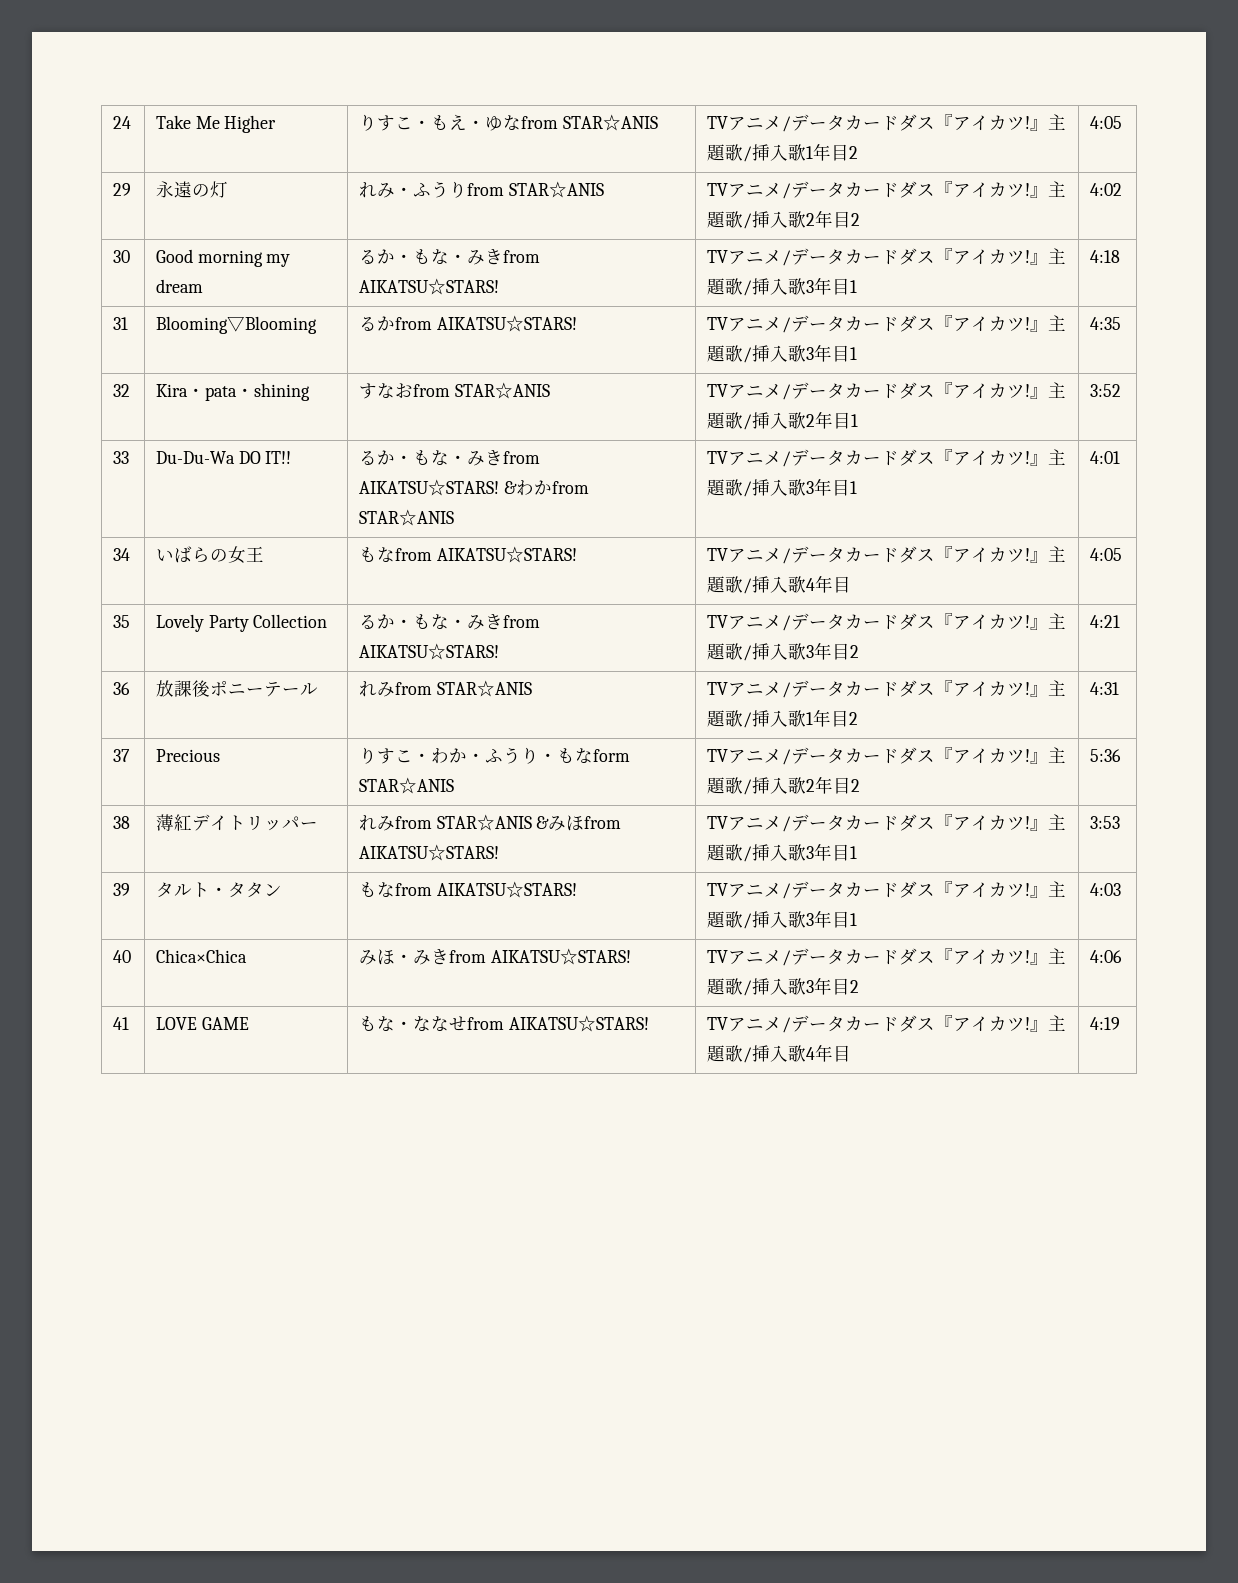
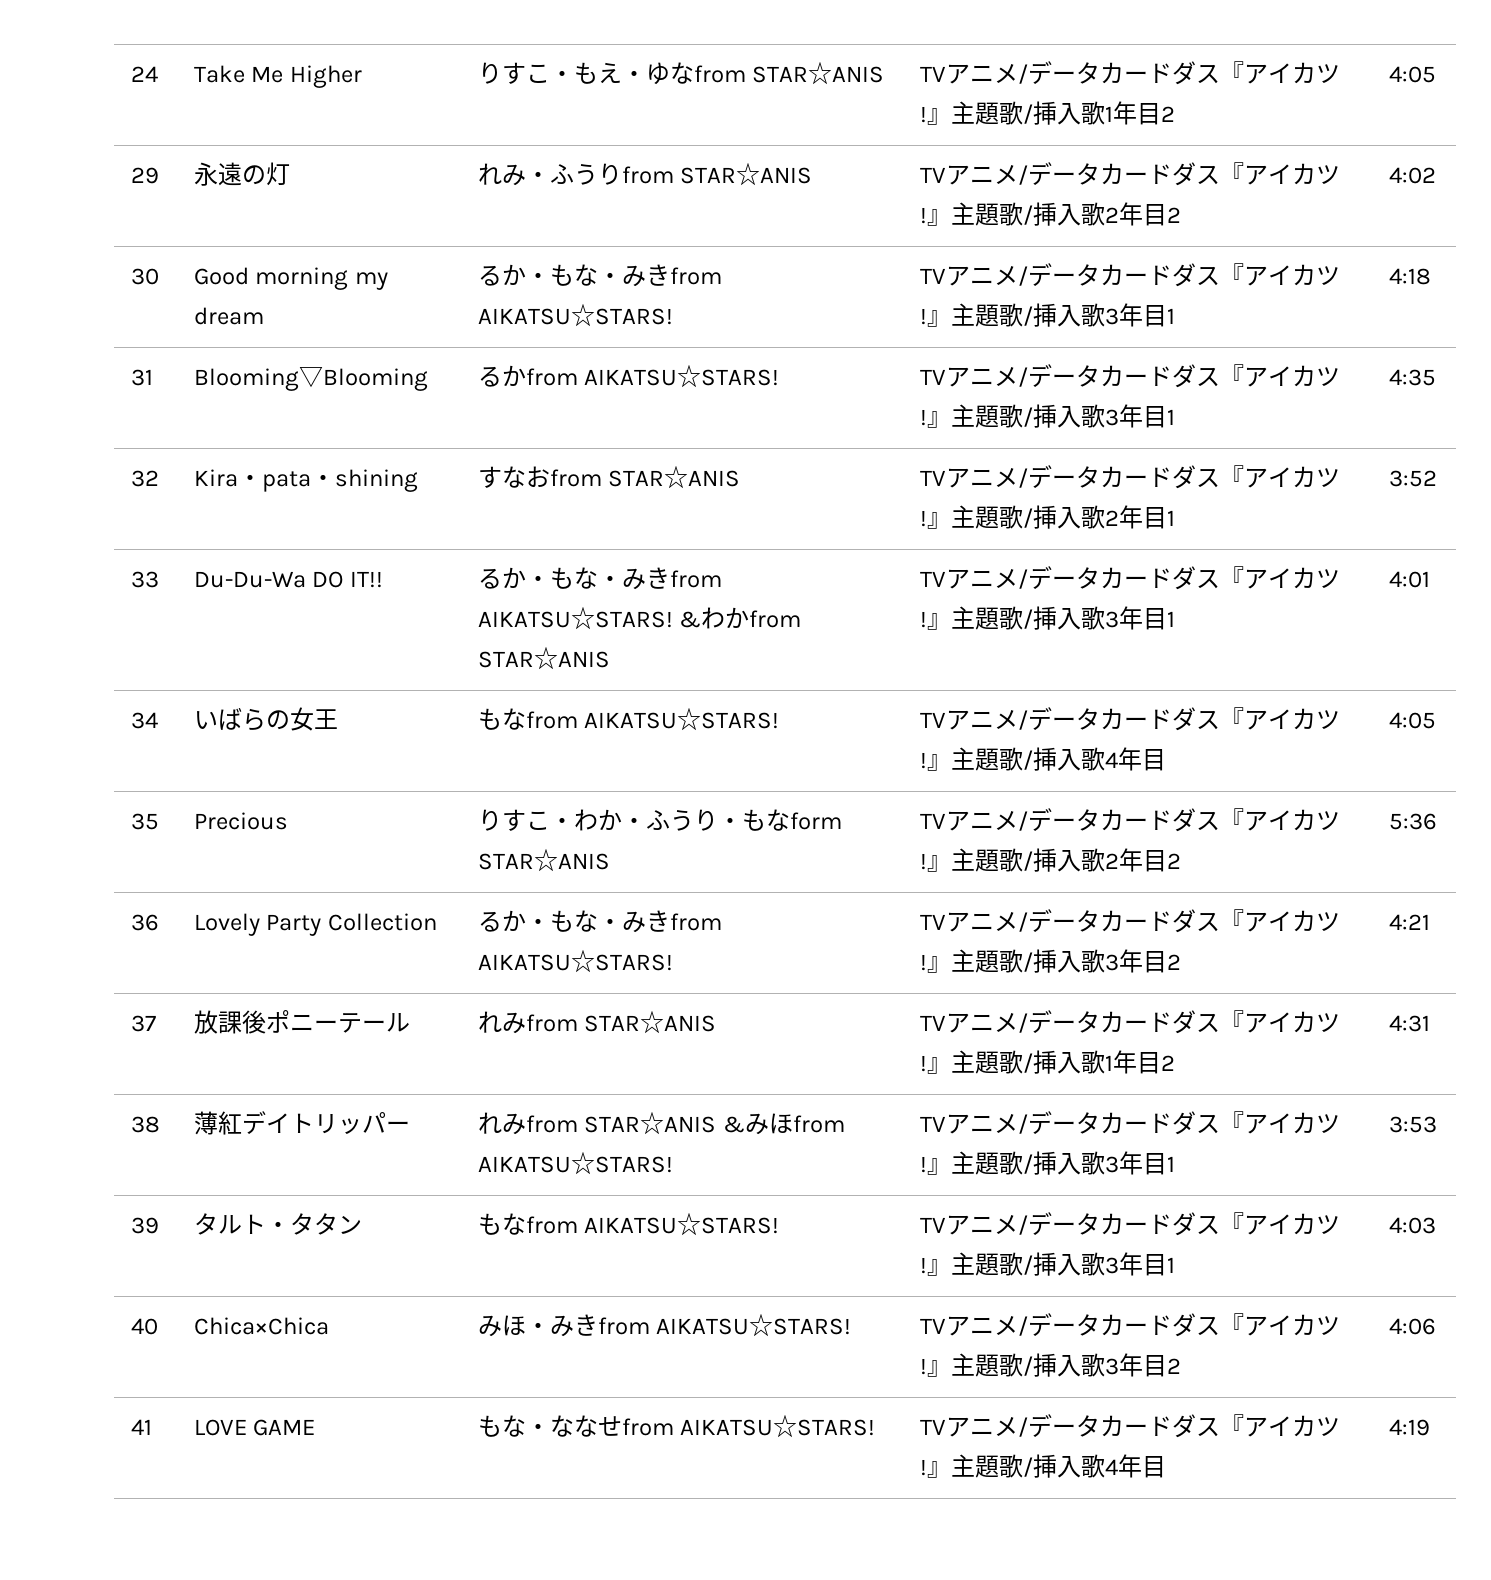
- 35 | Lovely Party Collection | るか・もな・みきfrom AIKATSU☆STARS! | TVアニメ/データカードダス『アイカツ!』主題歌/挿入歌3年目2 | 4:21
- 36 | 放課後ポニーテール | れみfrom STAR☆ANIS | TVアニメ/データカードダス『アイカツ!』主題歌/挿入歌1年目2 | 4:31
- 37 | Precious | りすこ・わか・ふうり・もなform STAR☆ANIS | TVアニメ/データカードダス『アイカツ!』主題歌/挿入歌2年目2 | 5:36
+ 35 | Precious | りすこ・わか・ふうり・もなform STAR☆ANIS | TVアニメ/データカードダス『アイカツ!』主題歌/挿入歌2年目2 | 5:36
+ 36 | Lovely Party Collection | るか・もな・みきfrom AIKATSU☆STARS! | TVアニメ/データカードダス『アイカツ!』主題歌/挿入歌3年目2 | 4:21
+ 37 | 放課後ポニーテール | れみfrom STAR☆ANIS | TVアニメ/データカードダス『アイカツ!』主題歌/挿入歌1年目2 | 4:31

